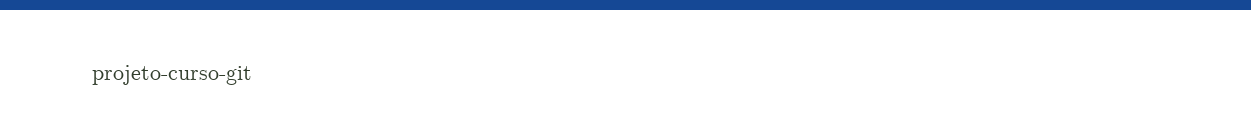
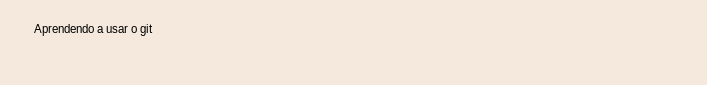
- projeto-curso-git
+ Aprendendo a usar o git

